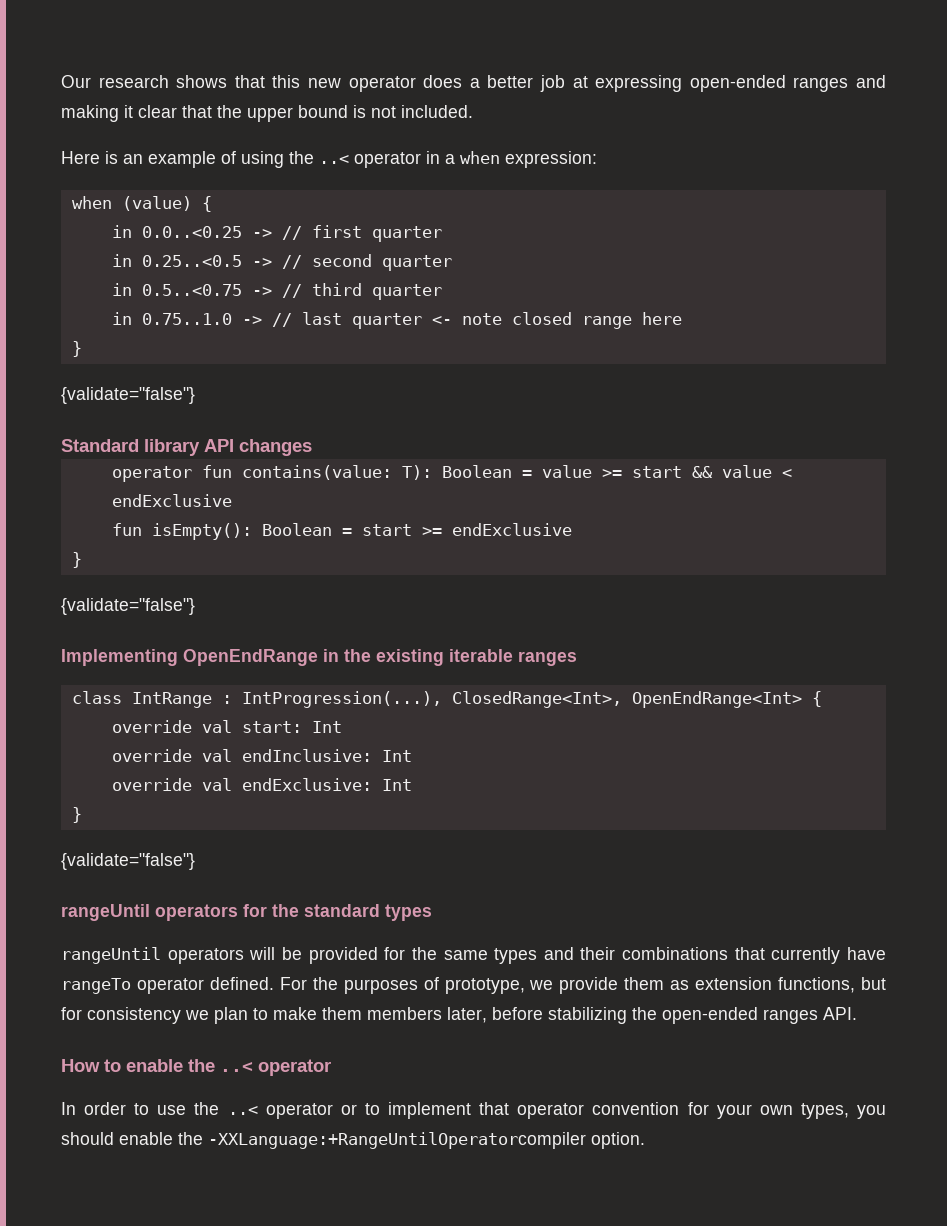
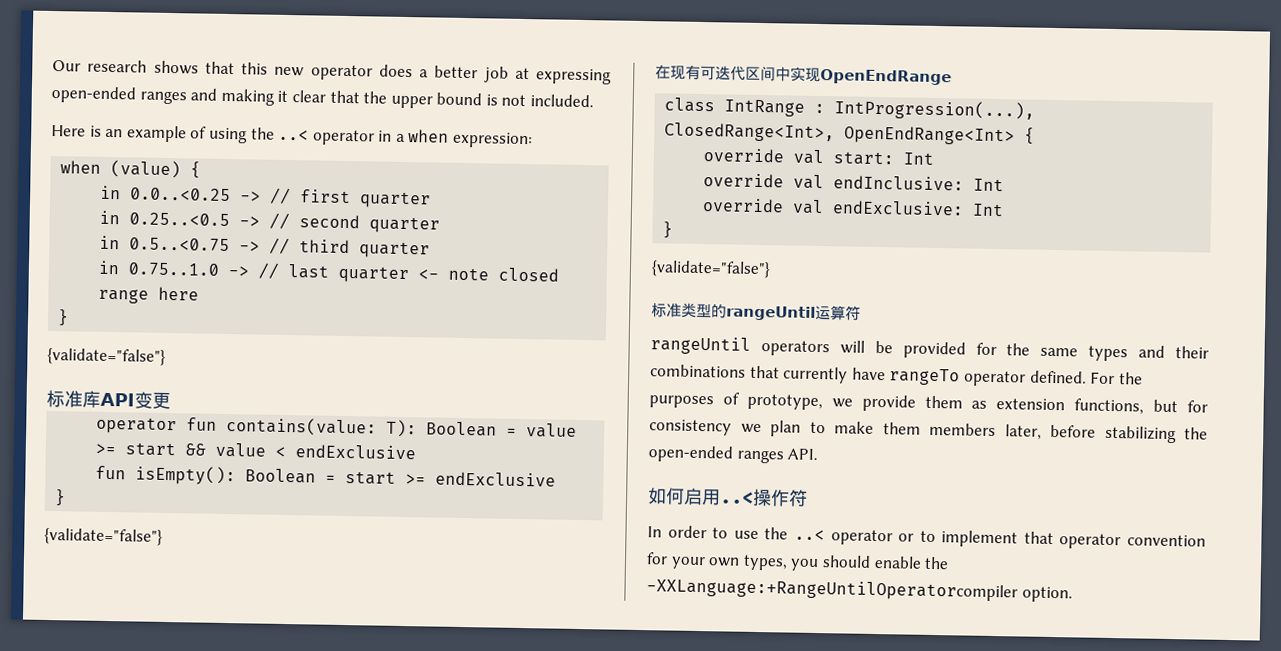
- Standard library API changes
+ 标准库API变更
- Implementing OpenEndRange in the existing iterable ranges
+ 在现有可迭代区间中实现OpenEndRange
- rangeUntil operators for the standard types
+ 标准类型的rangeUntil运算符
- How to enable the ..< operator
+ 如何启用..<操作符

